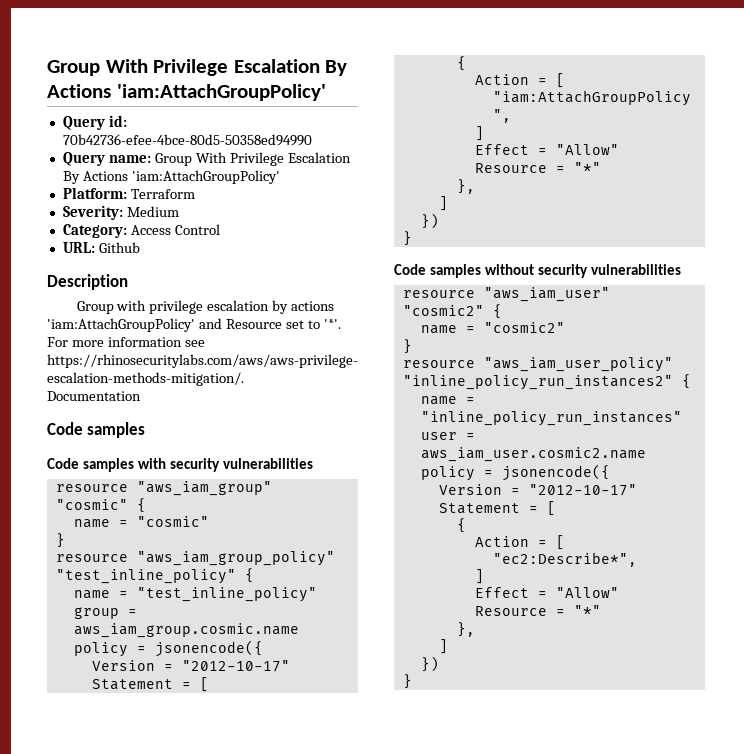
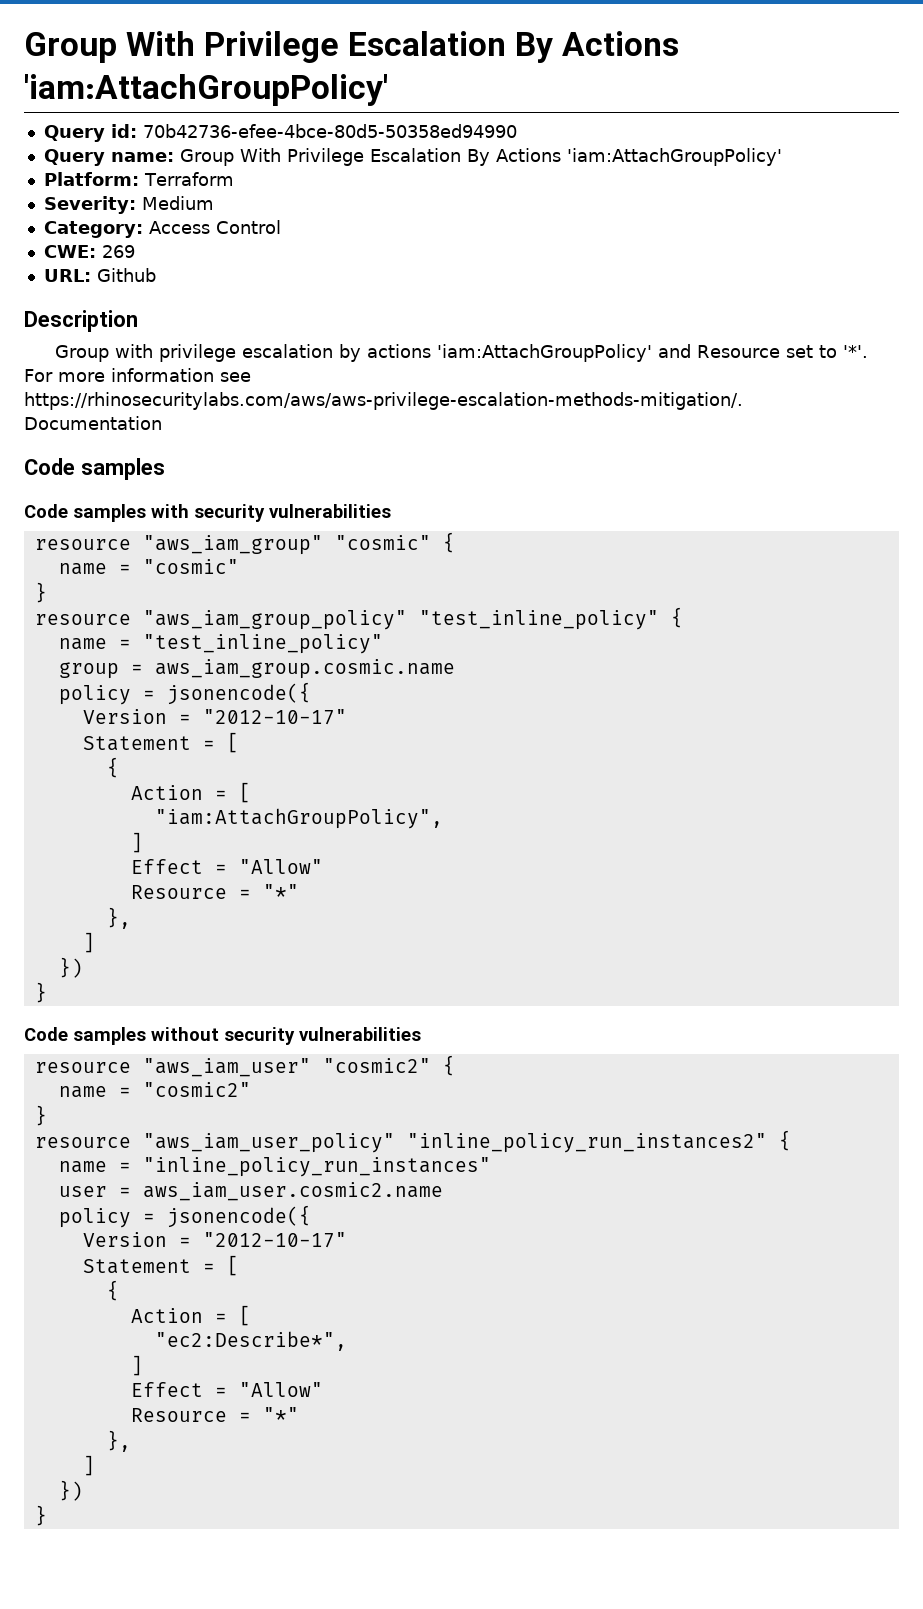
+ CWE: 269

